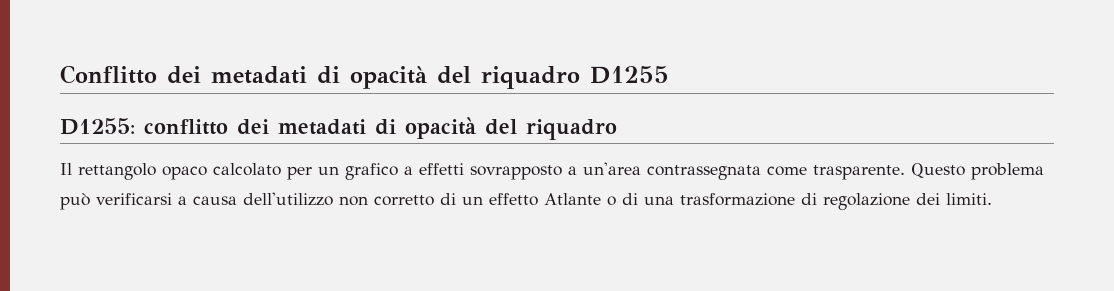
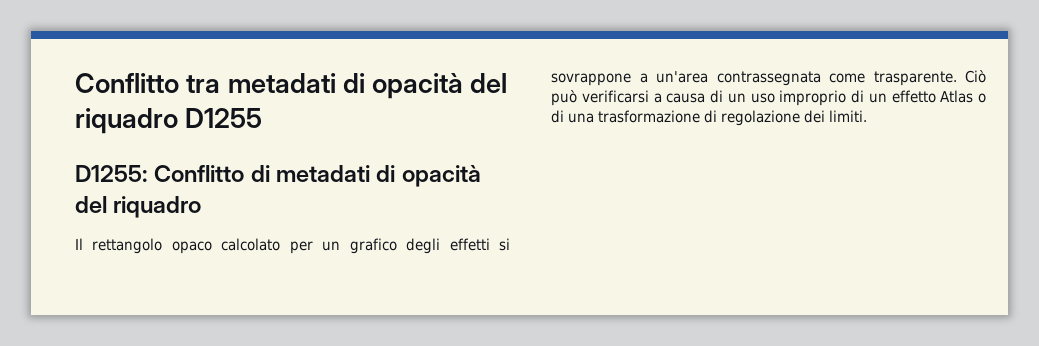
- Conflitto dei metadati di opacità del riquadro D1255
+ Conflitto tra metadati di opacità del riquadro D1255
- D1255: conflitto dei metadati di opacità del riquadro
+ D1255: Conflitto di metadati di opacità del riquadro
- Il rettangolo opaco calcolato per un grafico a effetti sovrapposto a un'area contrassegnata come trasparente.
+ Il rettangolo opaco calcolato per un grafico degli effetti si sovrappone a un'area contrassegnata come trasparente.
- Questo problema può verificarsi a causa dell'utilizzo non corretto di un effetto Atlante o di una trasformazione di regolazione dei limiti.
+ Ciò può verificarsi a causa di un uso improprio di un effetto Atlas o di una trasformazione di regolazione dei limiti.

